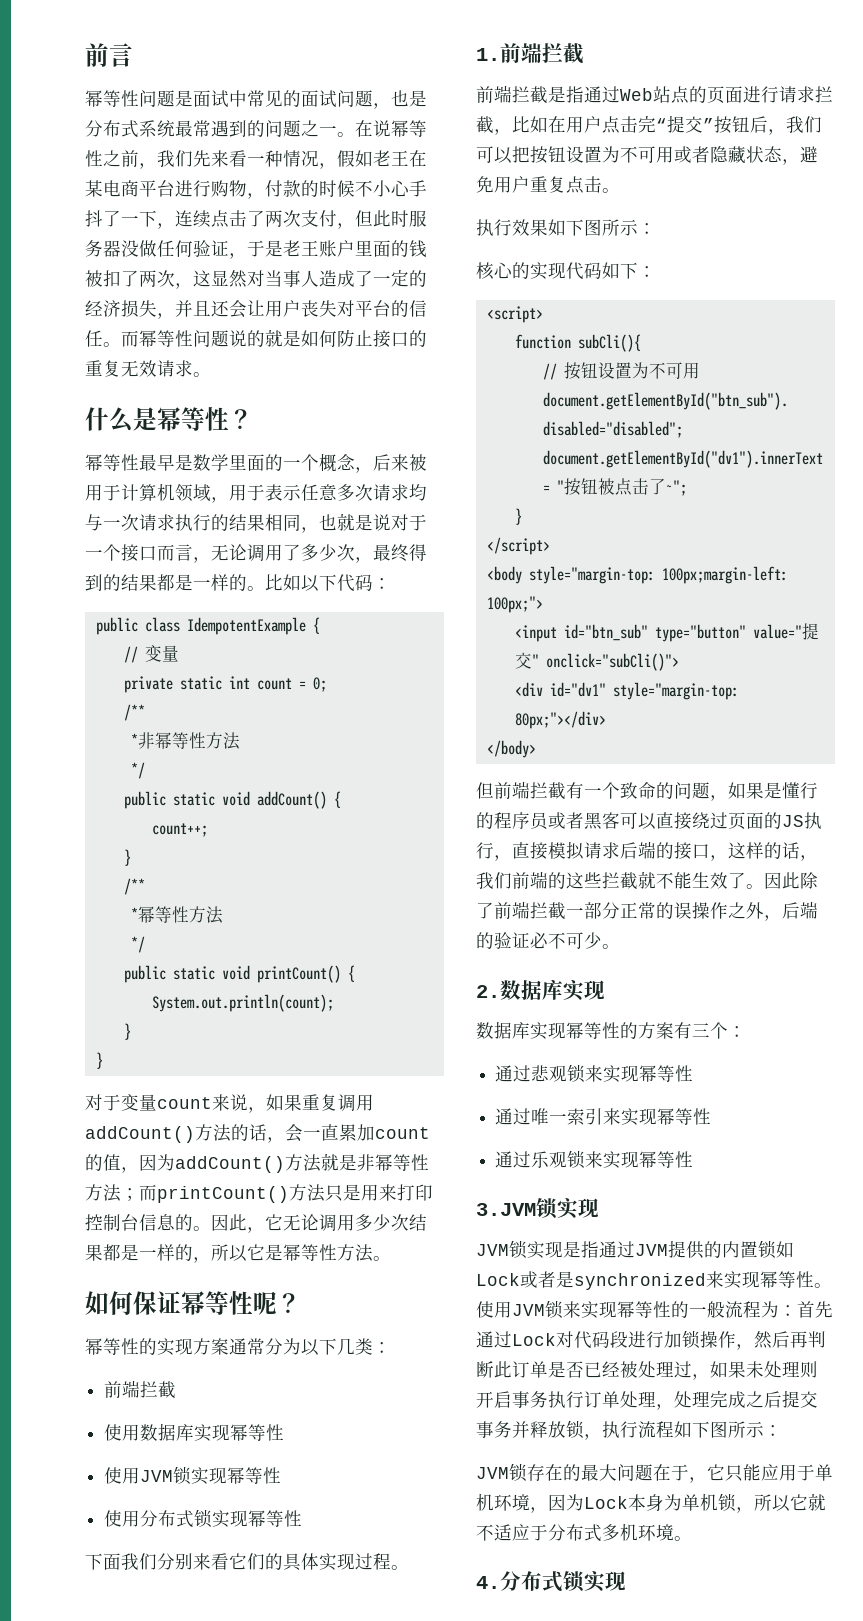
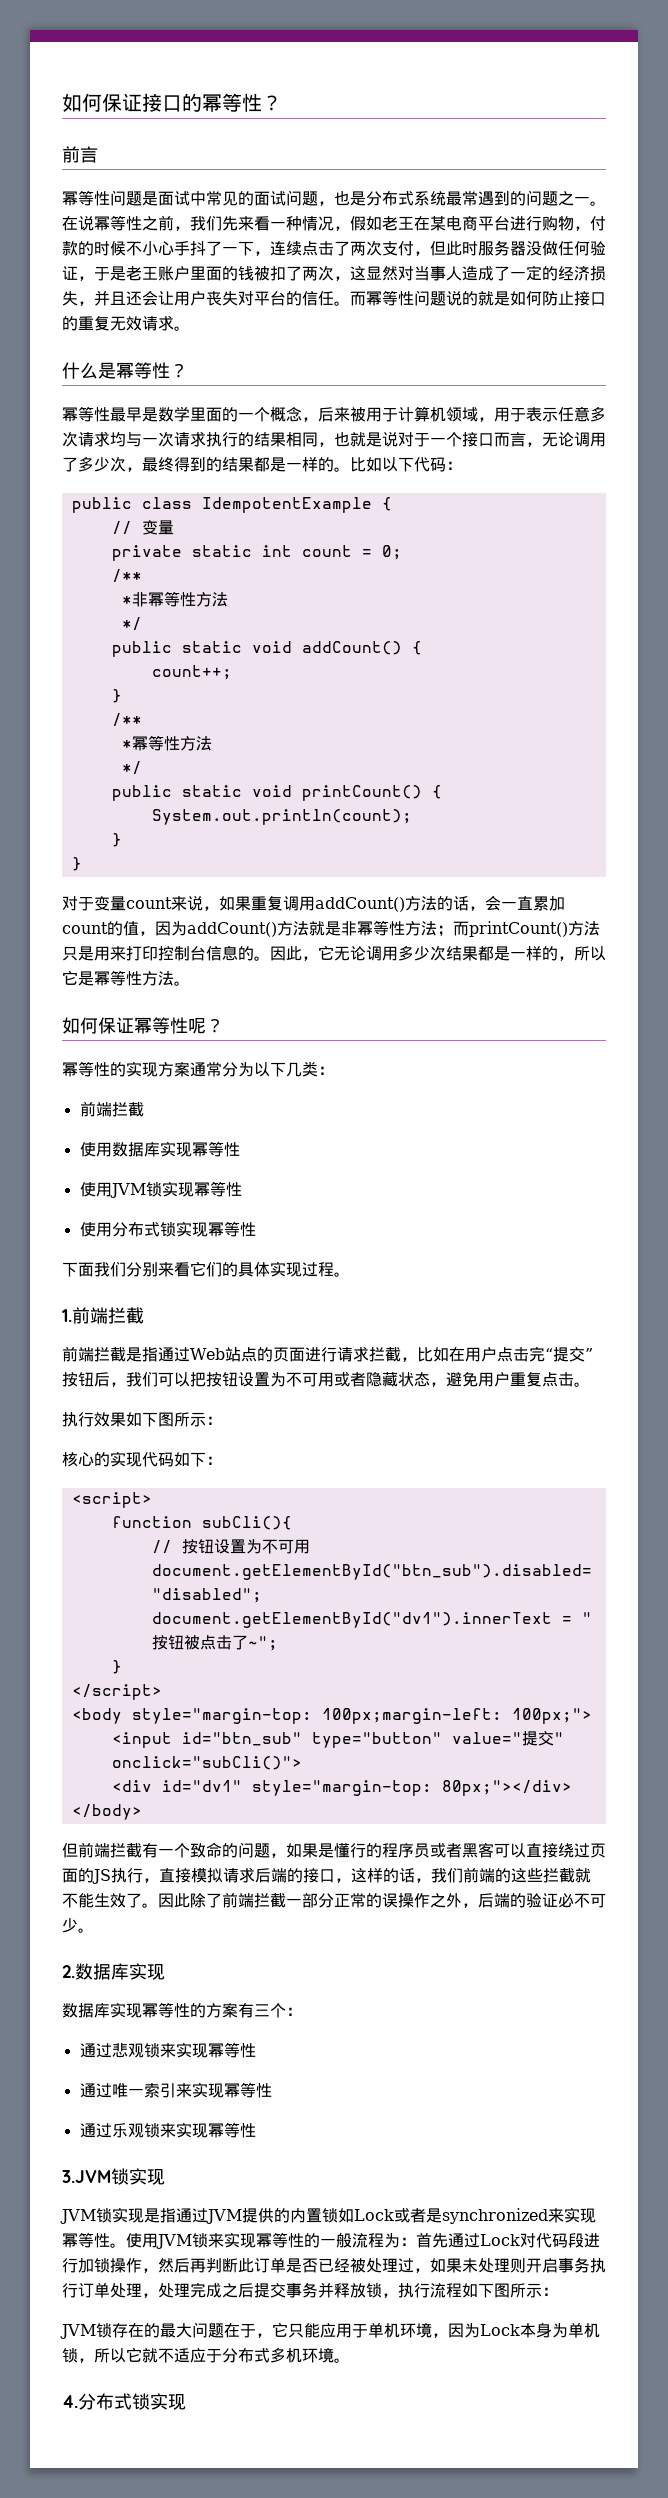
+ 如何保证接口的幂等性？

